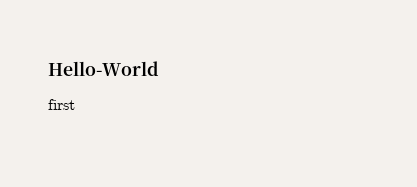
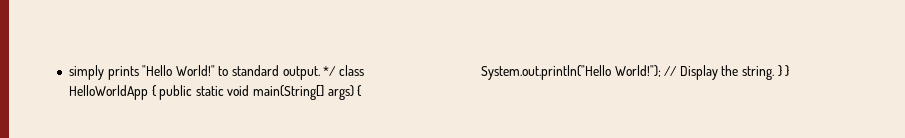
- Hello-World
- first
+ simply prints "Hello World!" to standard output. */ class HelloWorldApp { public static void main(String[] args) { System.out.println("Hello World!"); // Display the string. } }

